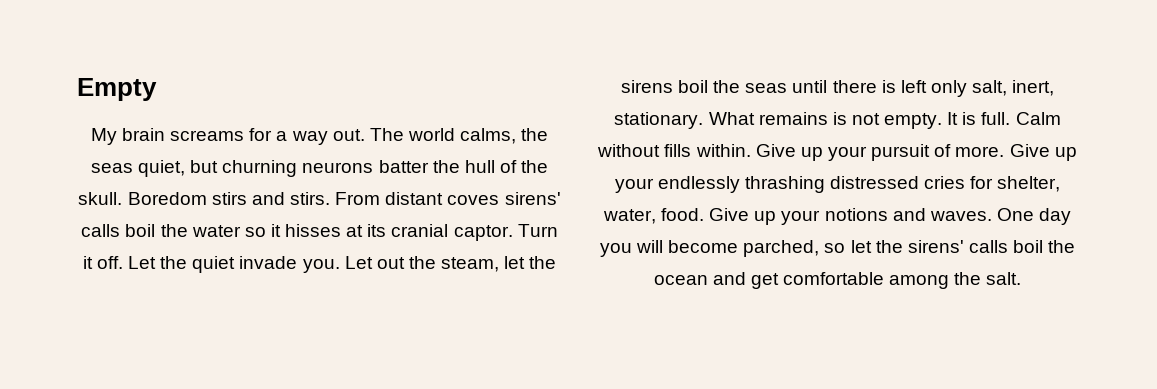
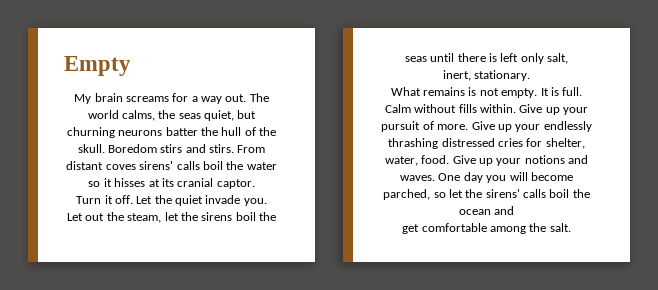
- From distant coves sirens' calls boil the water so it hisses at its cranial captor. Turn it off.
+ From distant coves sirens' calls boil the water so it hisses at its cranial captor.
+ Turn it off.
- Let the quiet invade you. Let out the steam, let the sirens boil the seas until there is left only salt, inert, stationary. What remains is not empty.
+ Let the quiet invade you.
+ Let out the steam, let the sirens boil the seas until there is left only salt,
+ inert, stationary.
+ What remains is not empty.
- One day you will become parched, so let the sirens' calls boil the ocean and get comfortable among the salt.
+ One day you will become parched, so let the sirens' calls boil the ocean and
+ get comfortable among the salt.

